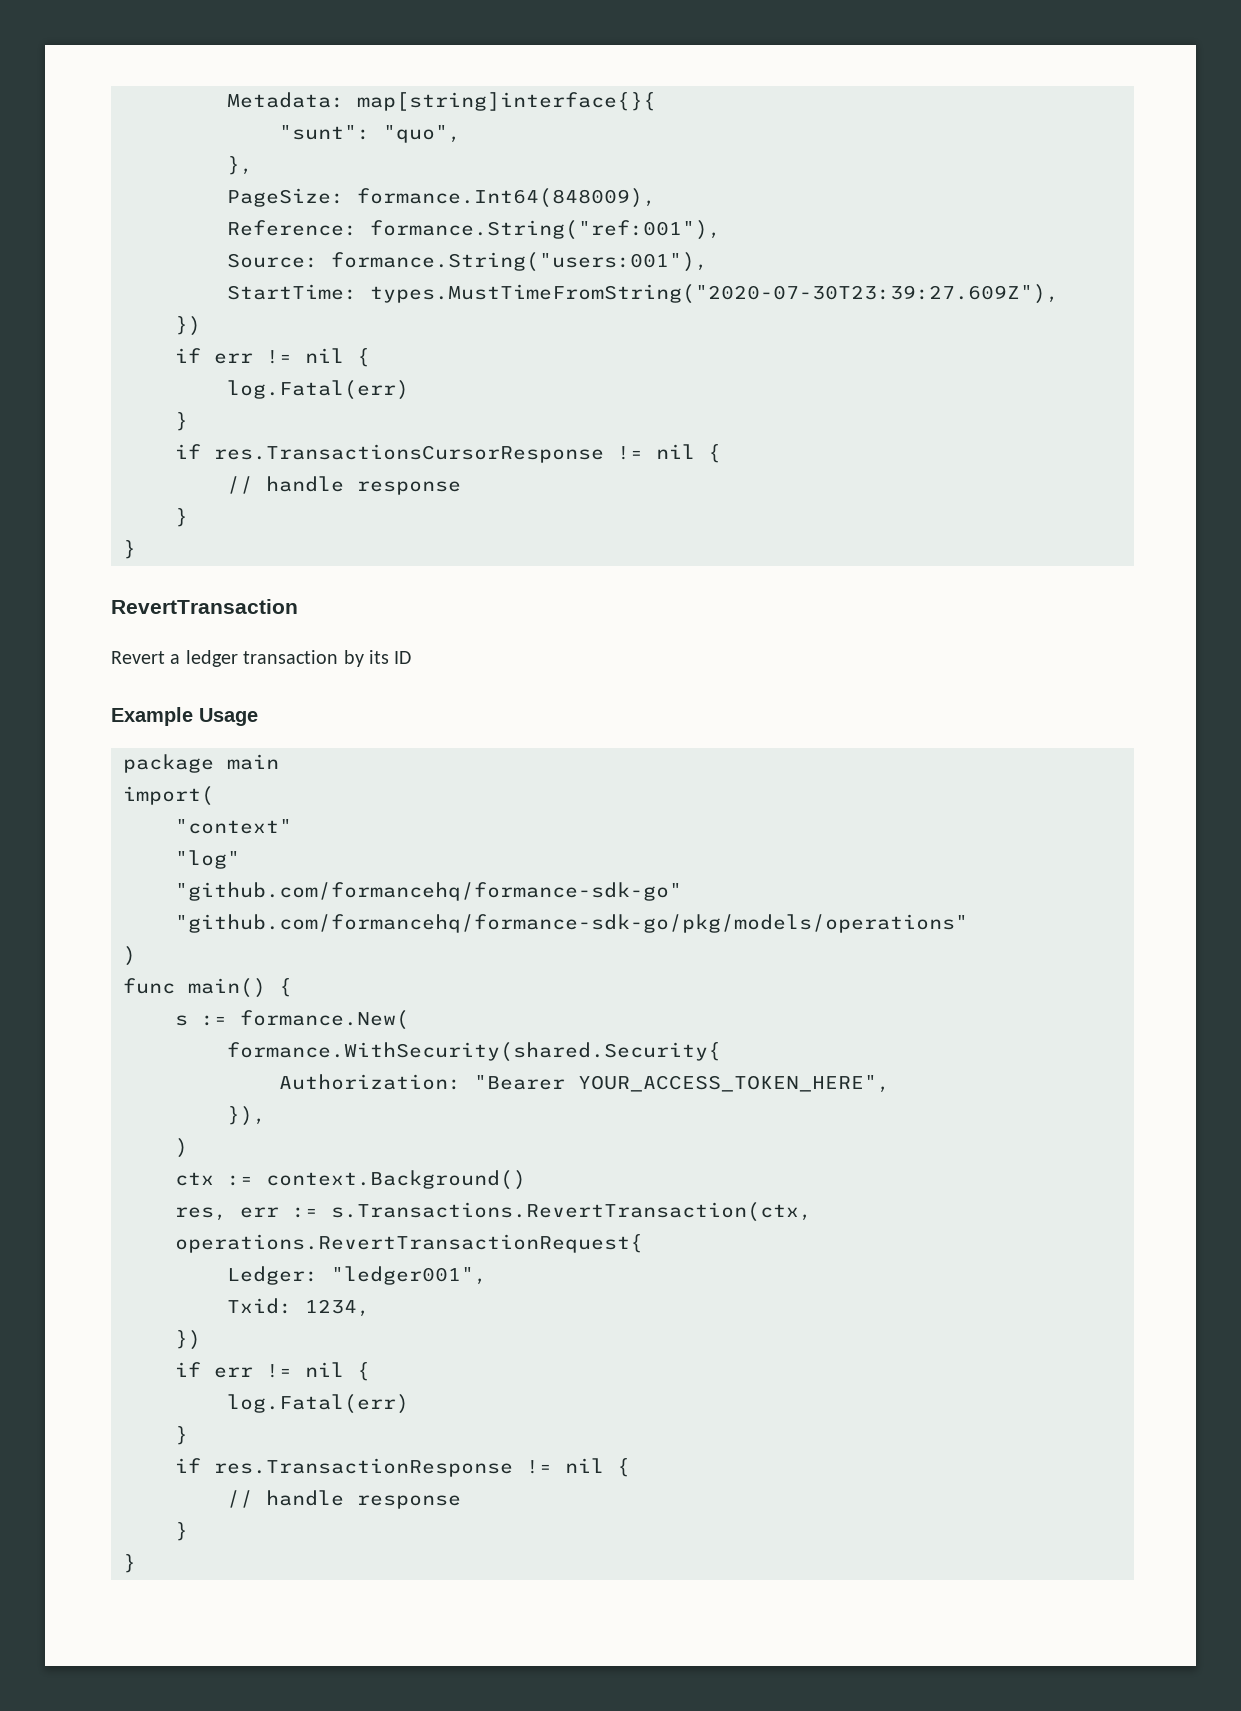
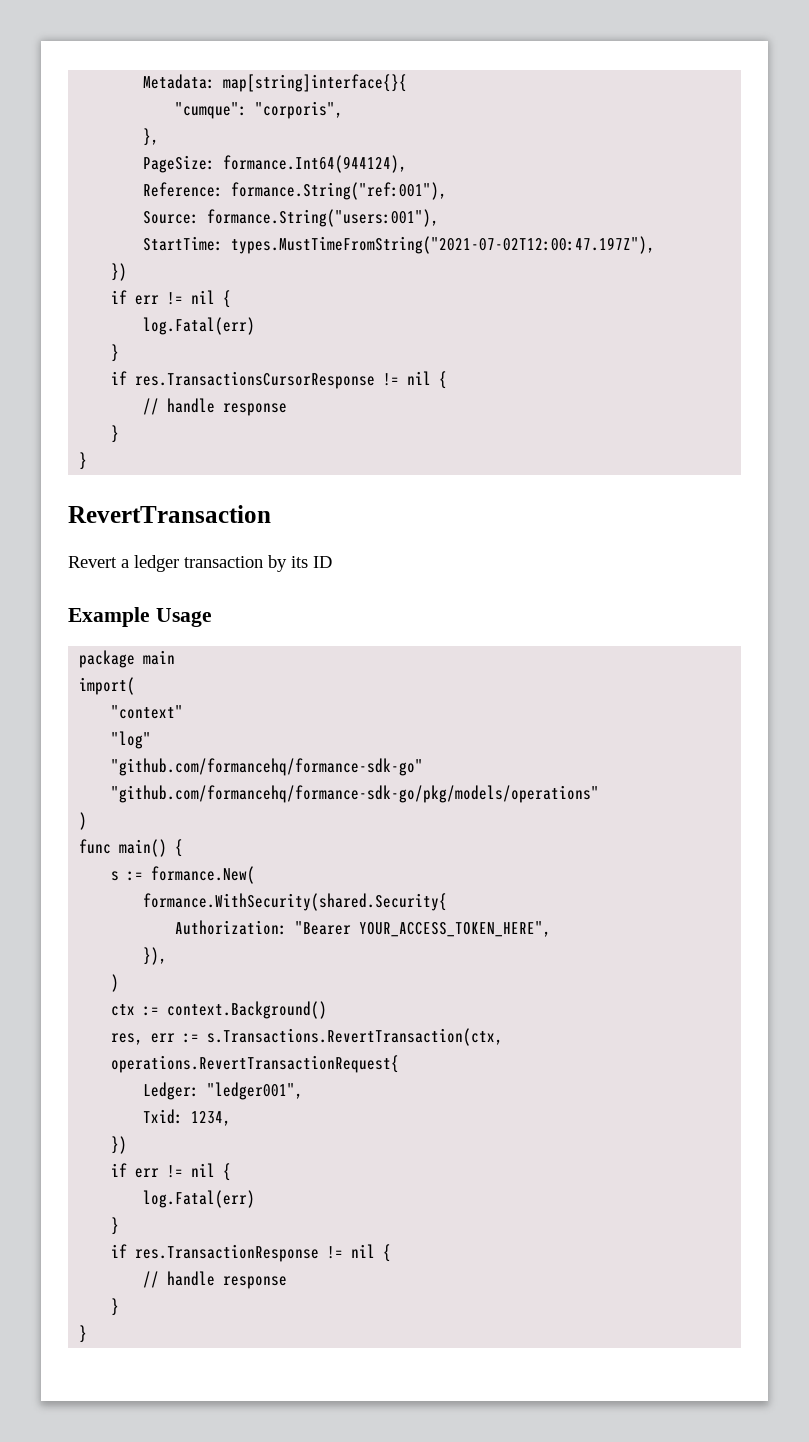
- "sunt": "quo",
+ "cumque": "corporis",
- PageSize: formance.Int64(848009),
+ PageSize: formance.Int64(944124),
- StartTime: types.MustTimeFromString("2020-07-30T23:39:27.609Z"),
+ StartTime: types.MustTimeFromString("2021-07-02T12:00:47.197Z"),

